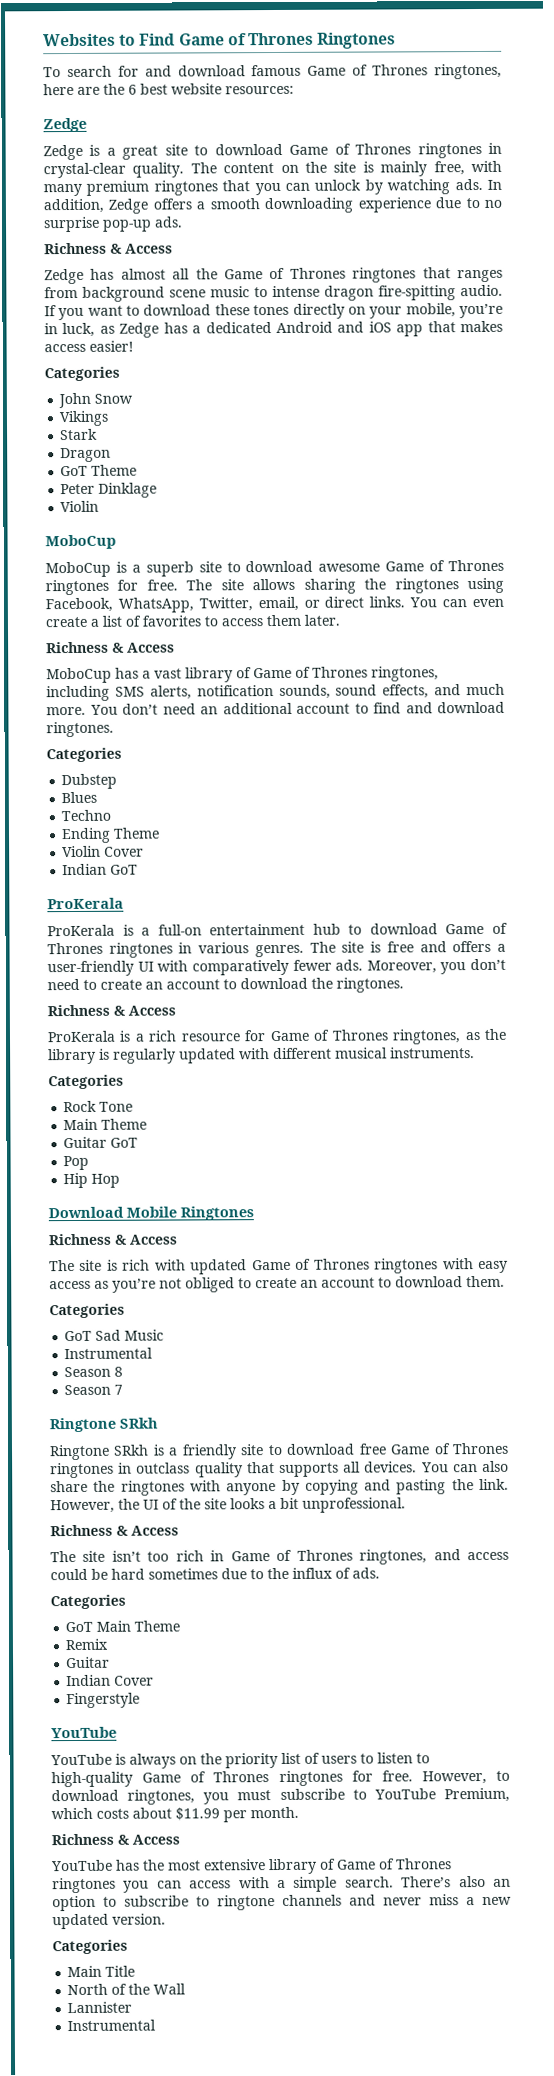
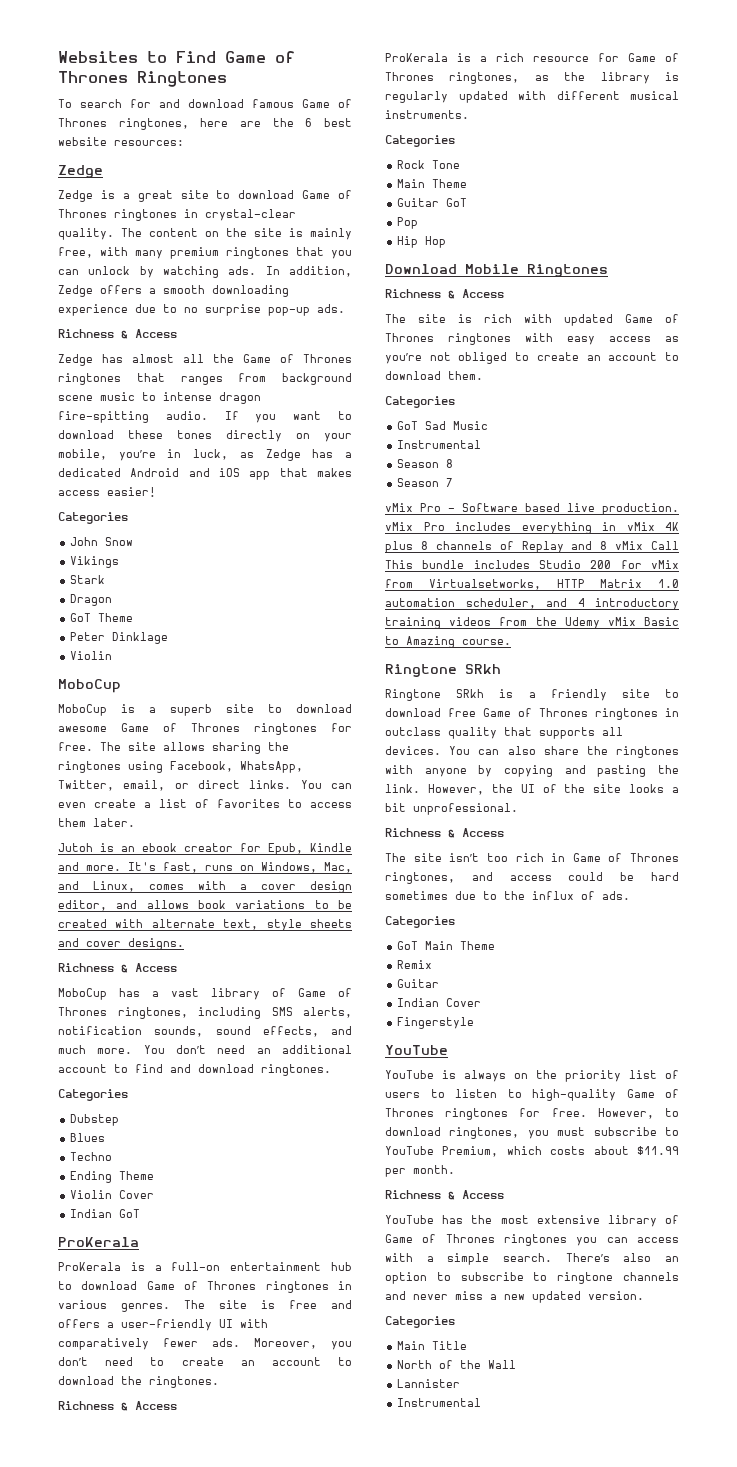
+ Jutoh is an ebook creator for Epub, Kindle and more. It's fast, runs on Windows, Mac, and Linux, comes with a cover design editor, and allows book variations to be created with alternate text, style sheets and cover designs.
+ vMix Pro - Software based live production. vMix Pro includes everything in vMix 4K plus 8 channels of Replay and 8 vMix Call This bundle includes Studio 200 for vMix from Virtualsetworks, HTTP Matrix 1.0 automation scheduler, and 4 introductory training videos from the Udemy vMix Basic to Amazing course.

